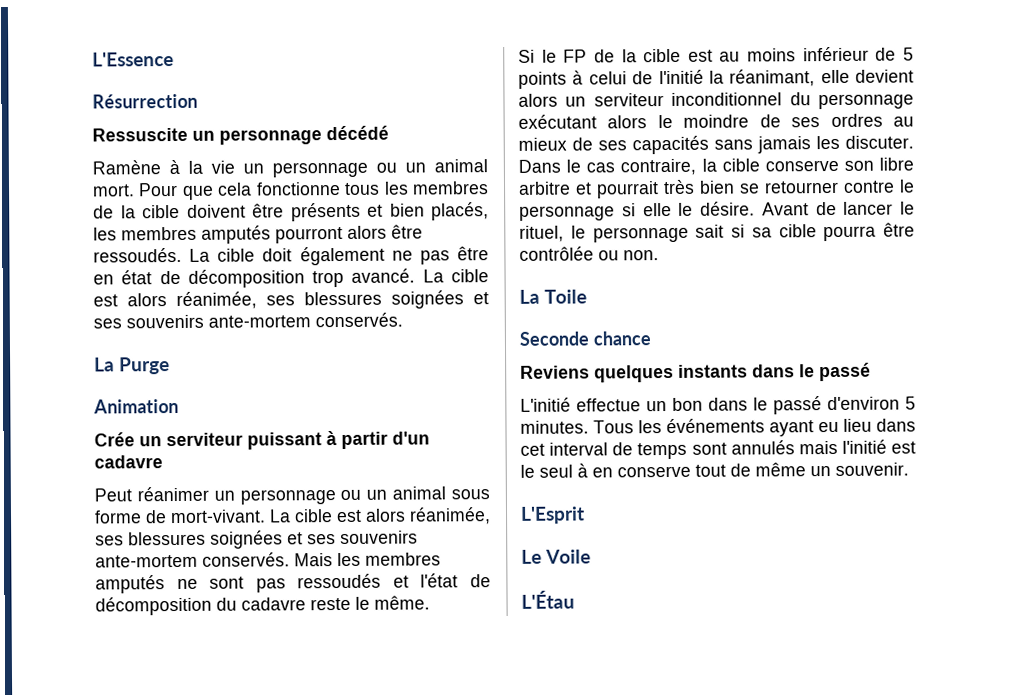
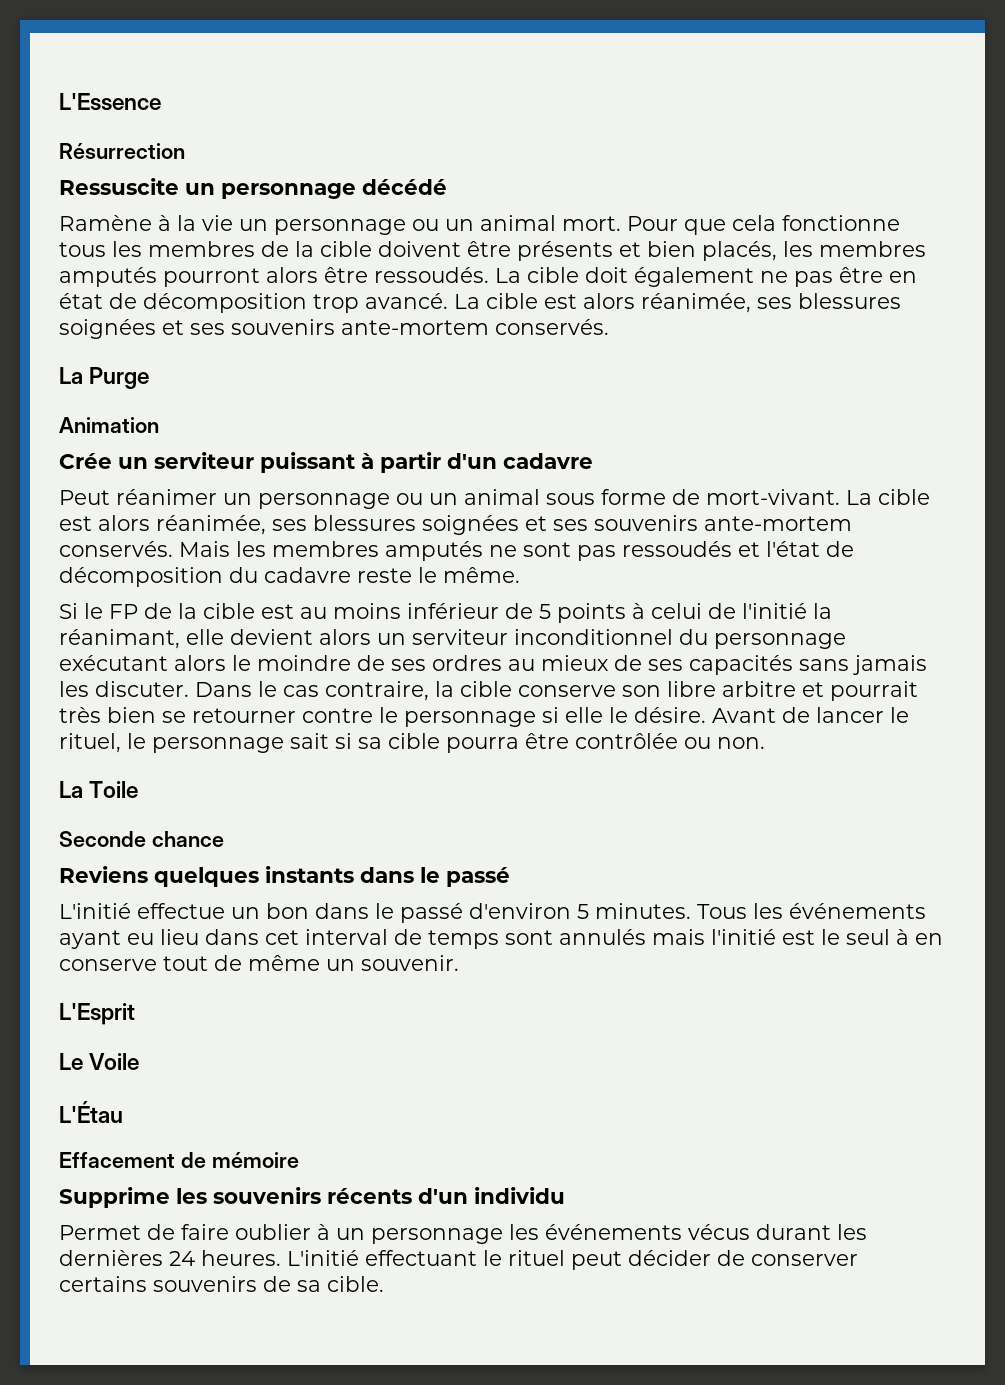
+ Effacement de mémoire
+ Supprime les souvenirs récents d'un individu
+ Permet de faire oublier à un personnage les événements vécus durant les dernières 24 heures. L'initié effectuant le rituel peut décider de conserver certains souvenirs de sa cible.

